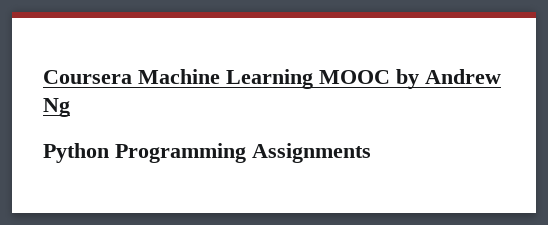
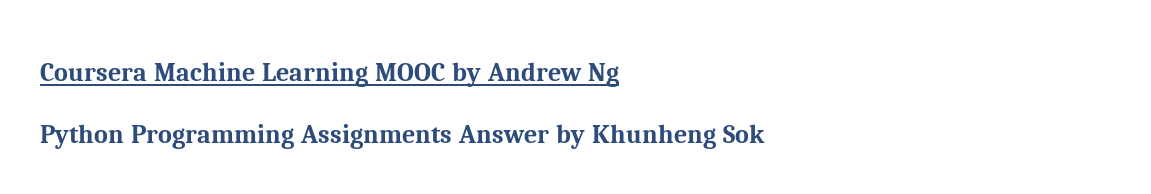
- Python Programming Assignments
+ Python Programming Assignments Answer by Khunheng Sok

